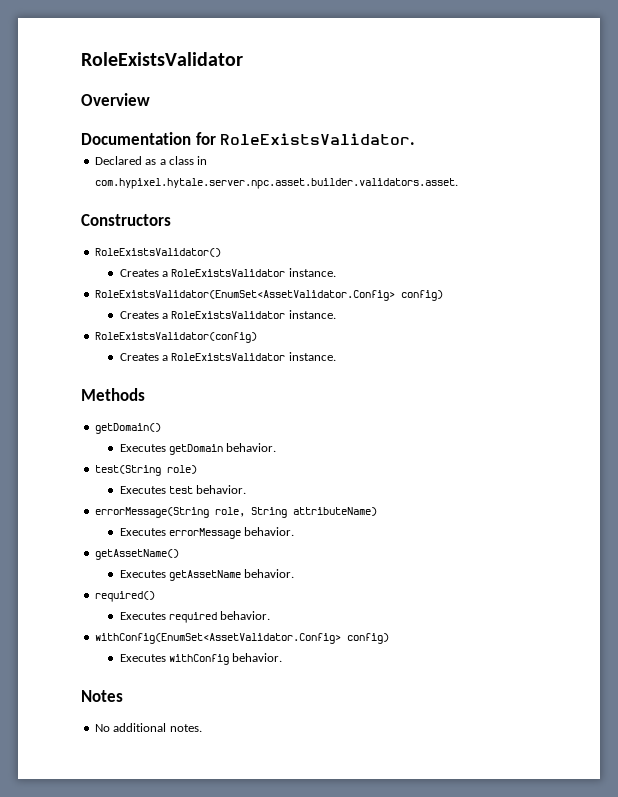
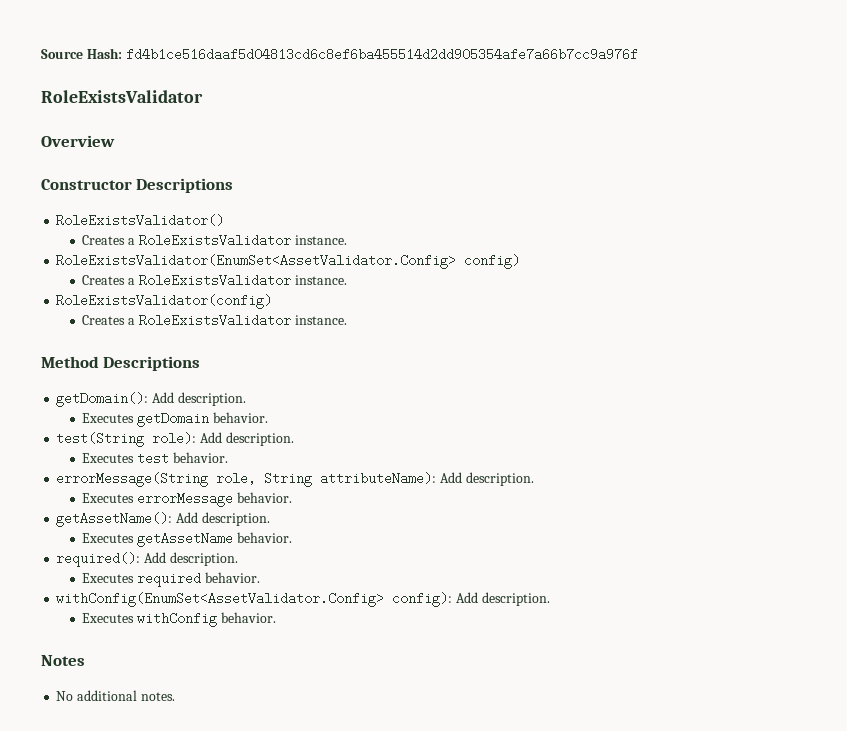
+ Source Hash: fd4b1ce516daaf5d04813cd6c8ef6ba455514d2dd905354afe7a66b7cc9a976f
- Documentation for RoleExistsValidator.
- Declared as a class in com.hypixel.hytale.server.npc.asset.builder.validators.asset.
- Constructors
+ Constructor Descriptions
- Methods
- getDomain()
+ Method Descriptions
+ getDomain(): Add description.
- test(String role)
+ test(String role): Add description.
- errorMessage(String role, String attributeName)
+ errorMessage(String role, String attributeName): Add description.
- getAssetName()
+ getAssetName(): Add description.
- required()
+ required(): Add description.
- withConfig(EnumSet<AssetValidator.Config> config)
+ withConfig(EnumSet<AssetValidator.Config> config): Add description.

